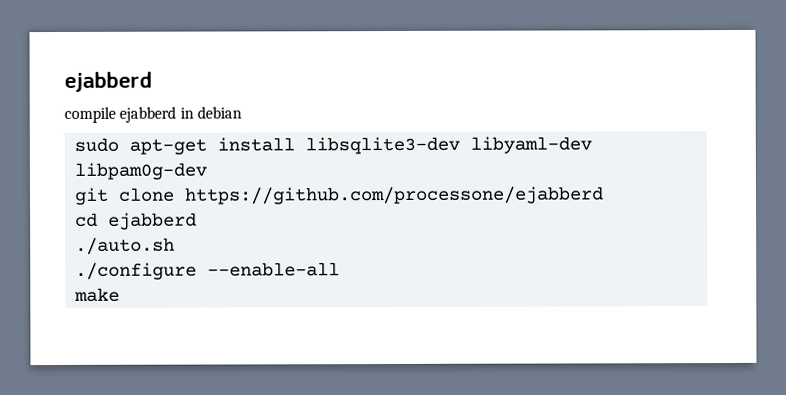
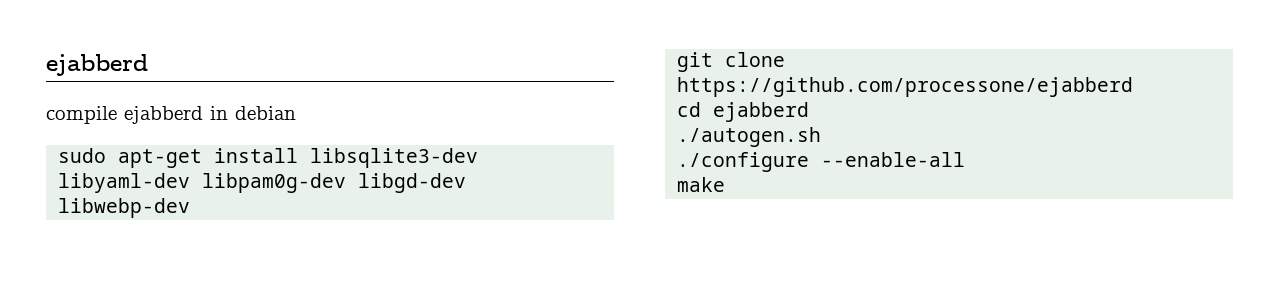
- sudo apt-get install libsqlite3-dev libyaml-dev libpam0g-dev
+ sudo apt-get install libsqlite3-dev libyaml-dev libpam0g-dev libgd-dev libwebp-dev
- ./auto.sh
+ ./autogen.sh

